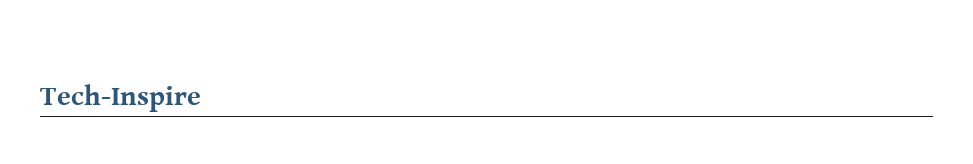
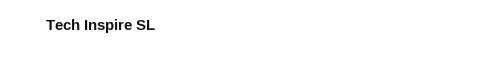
- Tech-Inspire
+ Tech Inspire SL

